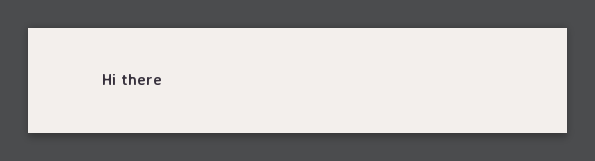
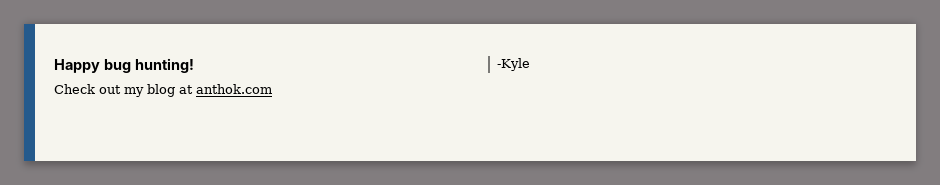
- Hi there
+ Happy bug hunting!
+ Check out my blog at anthok.com
+ -Kyle

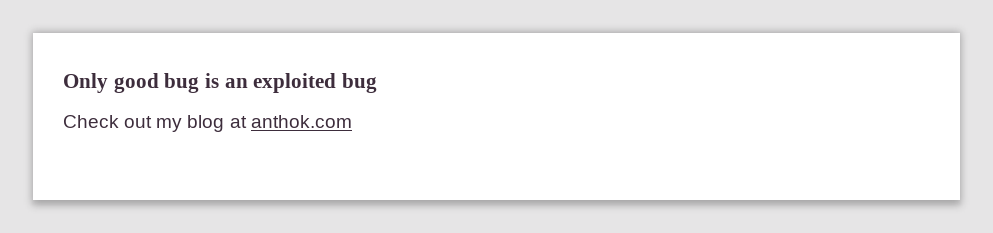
- Happy bug hunting!
+ Only good bug is an exploited bug
- -Kyle

